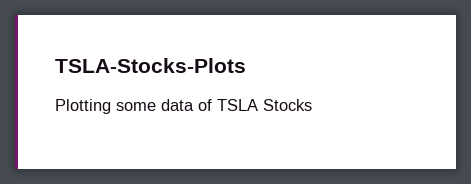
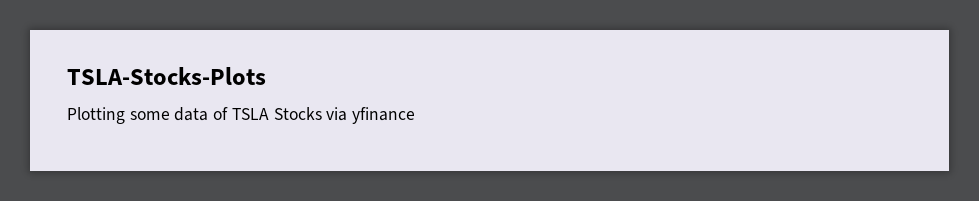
- Plotting some data of TSLA Stocks
+ Plotting some data of TSLA Stocks via yfinance

